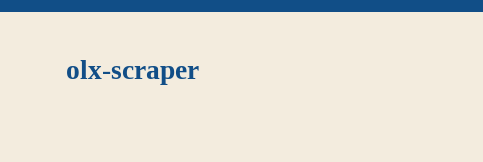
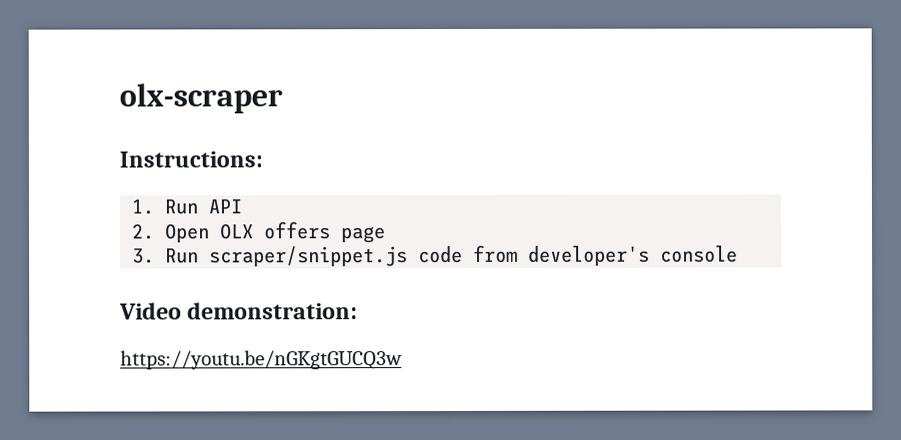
+ Instructions:
+ 1. Run API
+ 2. Open OLX offers page
+ 3. Run scraper/snippet.js code from developer's console
+ Video demonstration:
+ https://youtu.be/nGKgtGUCQ3w

